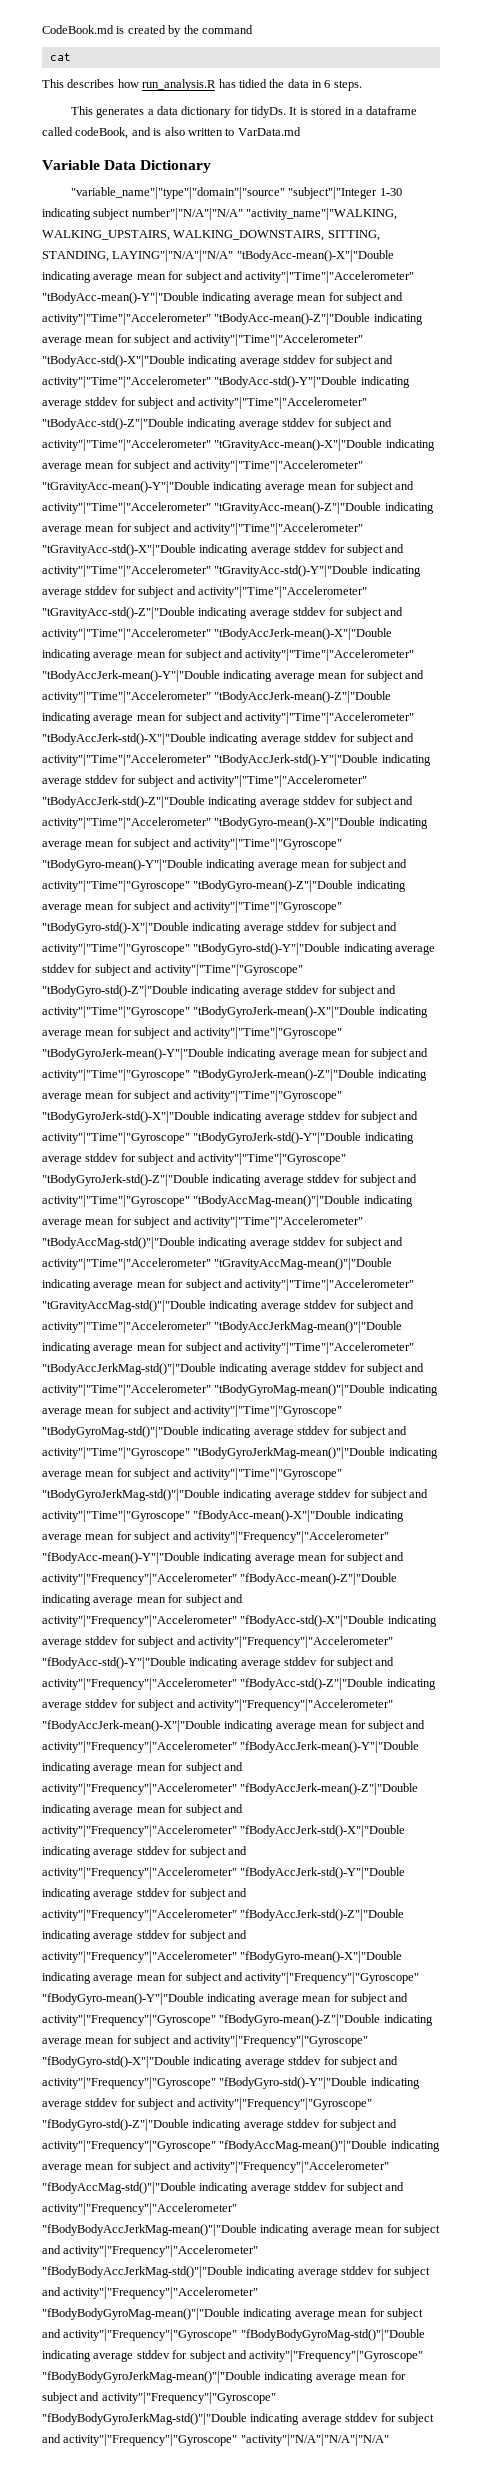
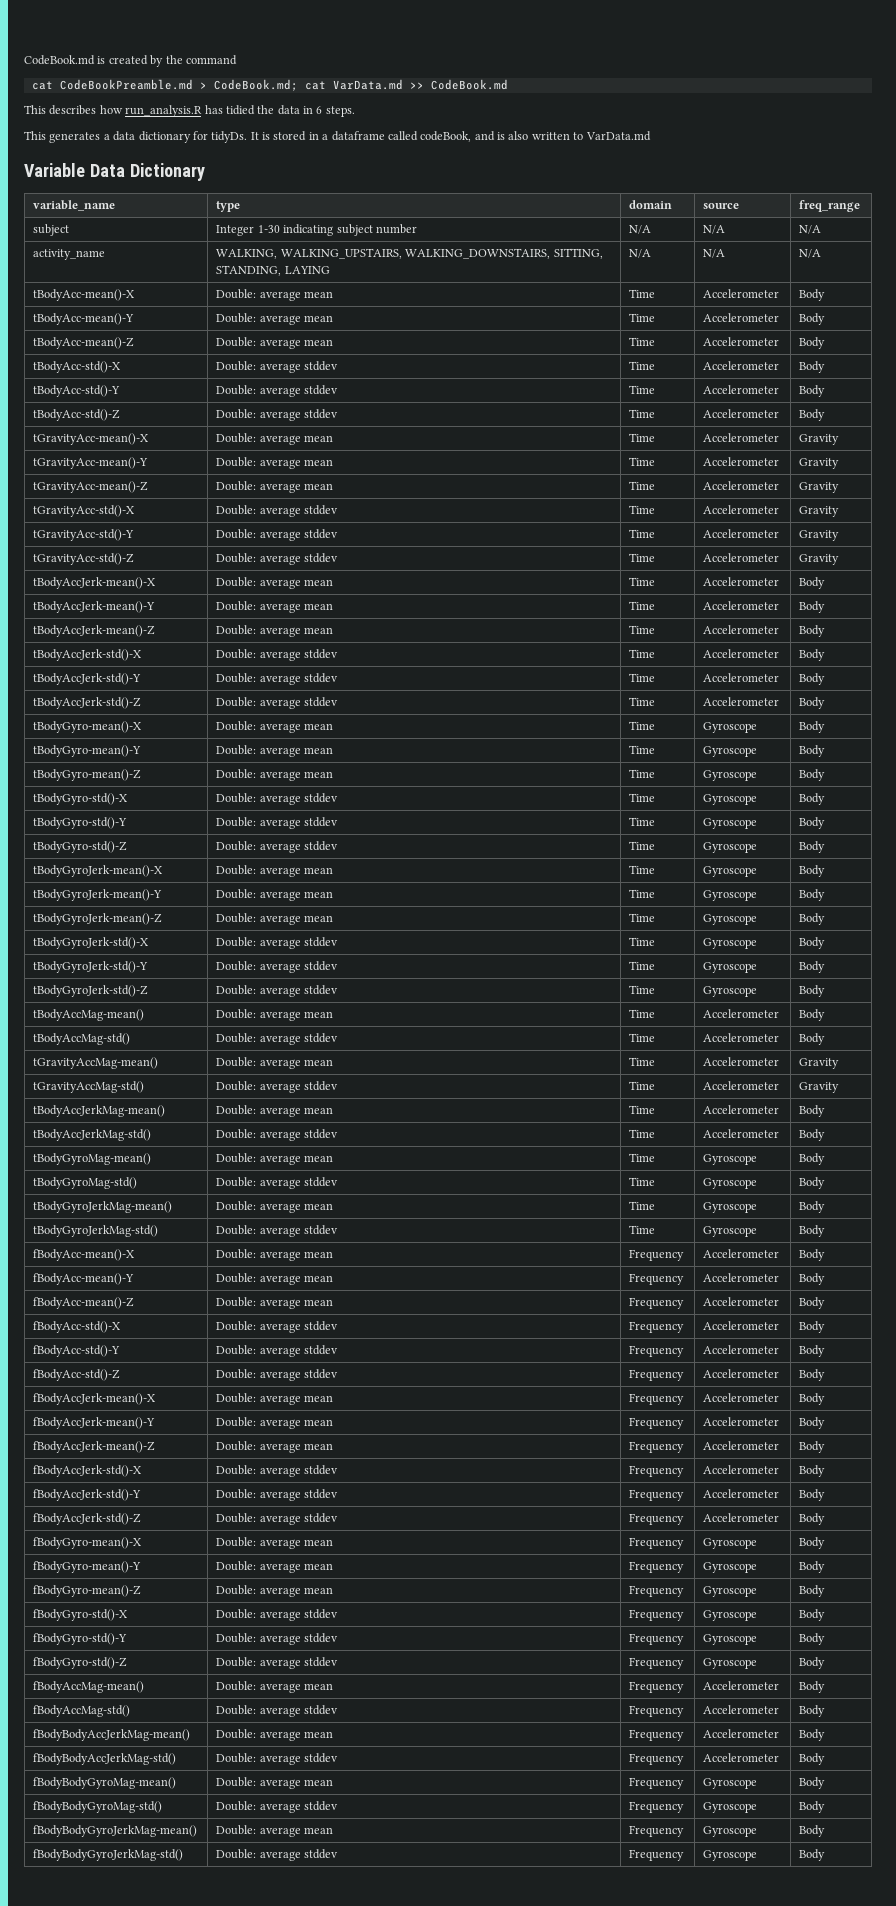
- cat
+ cat CodeBookPreamble.md > CodeBook.md; cat VarData.md >> CodeBook.md
- "variable_name"|"type"|"domain"|"source" "subject"|"Integer 1-30 indicating subject number"|"N/A"|"N/A" "activity_name"|"WALKING, WALKING_UPSTAIRS, WALKING_DOWNSTAIRS, SITTING, STANDING, LAYING"|"N/A"|"N/A" "tBodyAcc-mean()-X"|"Double indicating average mean for subject and activity"|"Time"|"Accelerometer" "tBodyAcc-mean()-Y"|"Double indicating average mean for subject and activity"|"Time"|"Accelerometer" "tBodyAcc-mean()-Z"|"Double indicating average mean for subject and activity"|"Time"|"Accelerometer" "tBodyAcc-std()-X"|"Double indicating average stddev for subject and activity"|"Time"|"Accelerometer" "tBodyAcc-std()-Y"|"Double indicating average stddev for subject and activity"|"Time"|"Accelerometer" "tBodyAcc-std()-Z"|"Double indicating average stddev for subject and activity"|"Time"|"Accelerometer" "tGravityAcc-mean()-X"|"Double indicating average mean for subject and activity"|"Time"|"Accelerometer" "tGravityAcc-mean()-Y"|"Double indicating average mean for subject and activity"|"Time"|"Accelerometer" "tGravityAcc-mean()-Z"|"Double indicating average mean for subject and activity"|"Time"|"Accelerometer" "tGravityAcc-std()-X"|"Double indicating average stddev for subject and activity"|"Time"|"Accelerometer" "tGravityAcc-std()-Y"|"Double indicating average stddev for subject and activity"|"Time"|"Accelerometer" "tGravityAcc-std()-Z"|"Double indicating average stddev for subject and activity"|"Time"|"Accelerometer" "tBodyAccJerk-mean()-X"|"Double indicating average mean for subject and activity"|"Time"|"Accelerometer" "tBodyAccJerk-mean()-Y"|"Double indicating average mean for subject and activity"|"Time"|"Accelerometer" "tBodyAccJerk-mean()-Z"|"Double indicating average mean for subject and activity"|"Time"|"Accelerometer" "tBodyAccJerk-std()-X"|"Double indicating average stddev for subject and activity"|"Time"|"Accelerometer" "tBodyAccJerk-std()-Y"|"Double indicating average stddev for subject and activity"|"Time"|"Accelerometer" "tBodyAccJerk-std()-Z"|"Double indicating average stddev for subject and activity"|"Time"|"Accelerometer" "tBodyGyro-mean()-X"|"Double indicating average mean for subject and activity"|"Time"|"Gyroscope" "tBodyGyro-mean()-Y"|"Double indicating average mean for subject and activity"|"Time"|"Gyroscope" "tBodyGyro-mean()-Z"|"Double indicating average mean for subject and activity"|"Time"|"Gyroscope" "tBodyGyro-std()-X"|"Double indicating average stddev for subject and activity"|"Time"|"Gyroscope" "tBodyGyro-std()-Y"|"Double indicating average stddev for subject and activity"|"Time"|"Gyroscope" "tBodyGyro-std()-Z"|"Double indicating average stddev for subject and activity"|"Time"|"Gyroscope" "tBodyGyroJerk-mean()-X"|"Double indicating average mean for subject and activity"|"Time"|"Gyroscope" "tBodyGyroJerk-mean()-Y"|"Double indicating average mean for subject and activity"|"Time"|"Gyroscope" "tBodyGyroJerk-mean()-Z"|"Double indicating average mean for subject and activity"|"Time"|"Gyroscope" "tBodyGyroJerk-std()-X"|"Double indicating average stddev for subject and activity"|"Time"|"Gyroscope" "tBodyGyroJerk-std()-Y"|"Double indicating average stddev for subject and activity"|"Time"|"Gyroscope" "tBodyGyroJerk-std()-Z"|"Double indicating average stddev for subject and activity"|"Time"|"Gyroscope" "tBodyAccMag-mean()"|"Double indicating average mean for subject and activity"|"Time"|"Accelerometer" "tBodyAccMag-std()"|"Double indicating average stddev for subject and activity"|"Time"|"Accelerometer" "tGravityAccMag-mean()"|"Double indicating average mean for subject and activity"|"Time"|"Accelerometer" "tGravityAccMag-std()"|"Double indicating average stddev for subject and activity"|"Time"|"Accelerometer" "tBodyAccJerkMag-mean()"|"Double indicating average mean for subject and activity"|"Time"|"Accelerometer" "tBodyAccJerkMag-std()"|"Double indicating average stddev for subject and activity"|"Time"|"Accelerometer" "tBodyGyroMag-mean()"|"Double indicating average mean for subject and activity"|"Time"|"Gyroscope" "tBodyGyroMag-std()"|"Double indicating average stddev for subject and activity"|"Time"|"Gyroscope" "tBodyGyroJerkMag-mean()"|"Double indicating average mean for subject and activity"|"Time"|"Gyroscope" "tBodyGyroJerkMag-std()"|"Double indicating average stddev for subject and activity"|"Time"|"Gyroscope" "fBodyAcc-mean()-X"|"Double indicating average mean for subject and activity"|"Frequency"|"Accelerometer" "fBodyAcc-mean()-Y"|"Double indicating average mean for subject and activity"|"Frequency"|"Accelerometer" "fBodyAcc-mean()-Z"|"Double indicating average mean for subject and activity"|"Frequency"|"Accelerometer" "fBodyAcc-std()-X"|"Double indicating average stddev for subject and activity"|"Frequency"|"Accelerometer" "fBodyAcc-std()-Y"|"Double indicating average stddev for subject and activity"|"Frequency"|"Accelerometer" "fBodyAcc-std()-Z"|"Double indicating average stddev for subject and activity"|"Frequency"|"Accelerometer" "fBodyAccJerk-mean()-X"|"Double indicating average mean for subject and activity"|"Frequency"|"Accelerometer" "fBodyAccJerk-mean()-Y"|"Double indicating average mean for subject and activity"|"Frequency"|"Accelerometer" "fBodyAccJerk-mean()-Z"|"Double indicating average mean for subject and activity"|"Frequency"|"Accelerometer" "fBodyAccJerk-std()-X"|"Double indicating average stddev for subject and activity"|"Frequency"|"Accelerometer" "fBodyAccJerk-std()-Y"|"Double indicating average stddev for subject and activity"|"Frequency"|"Accelerometer" "fBodyAccJerk-std()-Z"|"Double indicating average stddev for subject and activity"|"Frequency"|"Accelerometer" "fBodyGyro-mean()-X"|"Double indicating average mean for subject and activity"|"Frequency"|"Gyroscope" "fBodyGyro-mean()-Y"|"Double indicating average mean for subject and activity"|"Frequency"|"Gyroscope" "fBodyGyro-mean()-Z"|"Double indicating average mean for subject and activity"|"Frequency"|"Gyroscope" "fBodyGyro-std()-X"|"Double indicating average stddev for subject and activity"|"Frequency"|"Gyroscope" "fBodyGyro-std()-Y"|"Double indicating average stddev for subject and activity"|"Frequency"|"Gyroscope" "fBodyGyro-std()-Z"|"Double indicating average stddev for subject and activity"|"Frequency"|"Gyroscope" "fBodyAccMag-mean()"|"Double indicating average mean for subject and activity"|"Frequency"|"Accelerometer" "fBodyAccMag-std()"|"Double indicating average stddev for subject and activity"|"Frequency"|"Accelerometer" "fBodyBodyAccJerkMag-mean()"|"Double indicating average mean for subject and activity"|"Frequency"|"Accelerometer" "fBodyBodyAccJerkMag-std()"|"Double indicating average stddev for subject and activity"|"Frequency"|"Accelerometer" "fBodyBodyGyroMag-mean()"|"Double indicating average mean for subject and activity"|"Frequency"|"Gyroscope" "fBodyBodyGyroMag-std()"|"Double indicating average stddev for subject and activity"|"Frequency"|"Gyroscope" "fBodyBodyGyroJerkMag-mean()"|"Double indicating average mean for subject and activity"|"Frequency"|"Gyroscope" "fBodyBodyGyroJerkMag-std()"|"Double indicating average stddev for subject and activity"|"Frequency"|"Gyroscope" "activity"|"N/A"|"N/A"|"N/A"
+ variable_name | type | domain | source | freq_range
+ subject | Integer 1-30 indicating subject number | N/A | N/A | N/A
+ activity_name | WALKING, WALKING_UPSTAIRS, WALKING_DOWNSTAIRS, SITTING, STANDING, LAYING | N/A | N/A | N/A
+ tBodyAcc-mean()-X | Double: average mean | Time | Accelerometer | Body
+ tBodyAcc-mean()-Y | Double: average mean | Time | Accelerometer | Body
+ tBodyAcc-mean()-Z | Double: average mean | Time | Accelerometer | Body
+ tBodyAcc-std()-X | Double: average stddev | Time | Accelerometer | Body
+ tBodyAcc-std()-Y | Double: average stddev | Time | Accelerometer | Body
+ tBodyAcc-std()-Z | Double: average stddev | Time | Accelerometer | Body
+ tGravityAcc-mean()-X | Double: average mean | Time | Accelerometer | Gravity
+ tGravityAcc-mean()-Y | Double: average mean | Time | Accelerometer | Gravity
+ tGravityAcc-mean()-Z | Double: average mean | Time | Accelerometer | Gravity
+ tGravityAcc-std()-X | Double: average stddev | Time | Accelerometer | Gravity
+ tGravityAcc-std()-Y | Double: average stddev | Time | Accelerometer | Gravity
+ tGravityAcc-std()-Z | Double: average stddev | Time | Accelerometer | Gravity
+ tBodyAccJerk-mean()-X | Double: average mean | Time | Accelerometer | Body
+ tBodyAccJerk-mean()-Y | Double: average mean | Time | Accelerometer | Body
+ tBodyAccJerk-mean()-Z | Double: average mean | Time | Accelerometer | Body
+ tBodyAccJerk-std()-X | Double: average stddev | Time | Accelerometer | Body
+ tBodyAccJerk-std()-Y | Double: average stddev | Time | Accelerometer | Body
+ tBodyAccJerk-std()-Z | Double: average stddev | Time | Accelerometer | Body
+ tBodyGyro-mean()-X | Double: average mean | Time | Gyroscope | Body
+ tBodyGyro-mean()-Y | Double: average mean | Time | Gyroscope | Body
+ tBodyGyro-mean()-Z | Double: average mean | Time | Gyroscope | Body
+ tBodyGyro-std()-X | Double: average stddev | Time | Gyroscope | Body
+ tBodyGyro-std()-Y | Double: average stddev | Time | Gyroscope | Body
+ tBodyGyro-std()-Z | Double: average stddev | Time | Gyroscope | Body
+ tBodyGyroJerk-mean()-X | Double: average mean | Time | Gyroscope | Body
+ tBodyGyroJerk-mean()-Y | Double: average mean | Time | Gyroscope | Body
+ tBodyGyroJerk-mean()-Z | Double: average mean | Time | Gyroscope | Body
+ tBodyGyroJerk-std()-X | Double: average stddev | Time | Gyroscope | Body
+ tBodyGyroJerk-std()-Y | Double: average stddev | Time | Gyroscope | Body
+ tBodyGyroJerk-std()-Z | Double: average stddev | Time | Gyroscope | Body
+ tBodyAccMag-mean() | Double: average mean | Time | Accelerometer | Body
+ tBodyAccMag-std() | Double: average stddev | Time | Accelerometer | Body
+ tGravityAccMag-mean() | Double: average mean | Time | Accelerometer | Gravity
+ tGravityAccMag-std() | Double: average stddev | Time | Accelerometer | Gravity
+ tBodyAccJerkMag-mean() | Double: average mean | Time | Accelerometer | Body
+ tBodyAccJerkMag-std() | Double: average stddev | Time | Accelerometer | Body
+ tBodyGyroMag-mean() | Double: average mean | Time | Gyroscope | Body
+ tBodyGyroMag-std() | Double: average stddev | Time | Gyroscope | Body
+ tBodyGyroJerkMag-mean() | Double: average mean | Time | Gyroscope | Body
+ tBodyGyroJerkMag-std() | Double: average stddev | Time | Gyroscope | Body
+ fBodyAcc-mean()-X | Double: average mean | Frequency | Accelerometer | Body
+ fBodyAcc-mean()-Y | Double: average mean | Frequency | Accelerometer | Body
+ fBodyAcc-mean()-Z | Double: average mean | Frequency | Accelerometer | Body
+ fBodyAcc-std()-X | Double: average stddev | Frequency | Accelerometer | Body
+ fBodyAcc-std()-Y | Double: average stddev | Frequency | Accelerometer | Body
+ fBodyAcc-std()-Z | Double: average stddev | Frequency | Accelerometer | Body
+ fBodyAccJerk-mean()-X | Double: average mean | Frequency | Accelerometer | Body
+ fBodyAccJerk-mean()-Y | Double: average mean | Frequency | Accelerometer | Body
+ fBodyAccJerk-mean()-Z | Double: average mean | Frequency | Accelerometer | Body
+ fBodyAccJerk-std()-X | Double: average stddev | Frequency | Accelerometer | Body
+ fBodyAccJerk-std()-Y | Double: average stddev | Frequency | Accelerometer | Body
+ fBodyAccJerk-std()-Z | Double: average stddev | Frequency | Accelerometer | Body
+ fBodyGyro-mean()-X | Double: average mean | Frequency | Gyroscope | Body
+ fBodyGyro-mean()-Y | Double: average mean | Frequency | Gyroscope | Body
+ fBodyGyro-mean()-Z | Double: average mean | Frequency | Gyroscope | Body
+ fBodyGyro-std()-X | Double: average stddev | Frequency | Gyroscope | Body
+ fBodyGyro-std()-Y | Double: average stddev | Frequency | Gyroscope | Body
+ fBodyGyro-std()-Z | Double: average stddev | Frequency | Gyroscope | Body
+ fBodyAccMag-mean() | Double: average mean | Frequency | Accelerometer | Body
+ fBodyAccMag-std() | Double: average stddev | Frequency | Accelerometer | Body
+ fBodyBodyAccJerkMag-mean() | Double: average mean | Frequency | Accelerometer | Body
+ fBodyBodyAccJerkMag-std() | Double: average stddev | Frequency | Accelerometer | Body
+ fBodyBodyGyroMag-mean() | Double: average mean | Frequency | Gyroscope | Body
+ fBodyBodyGyroMag-std() | Double: average stddev | Frequency | Gyroscope | Body
+ fBodyBodyGyroJerkMag-mean() | Double: average mean | Frequency | Gyroscope | Body
+ fBodyBodyGyroJerkMag-std() | Double: average stddev | Frequency | Gyroscope | Body

